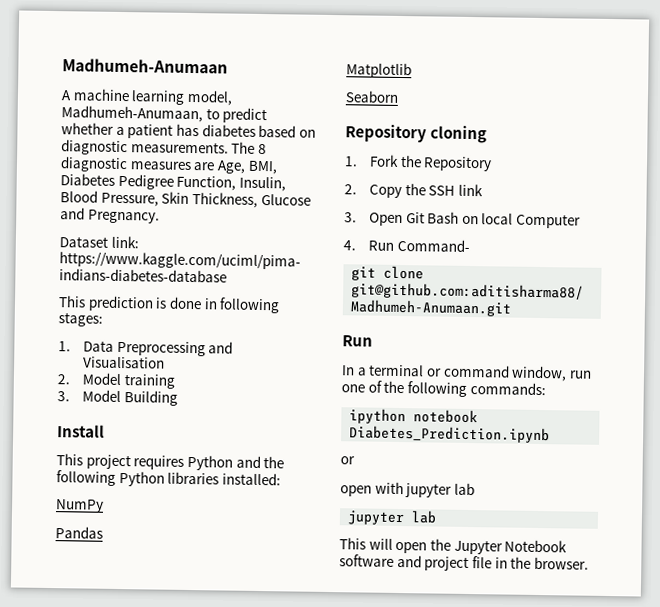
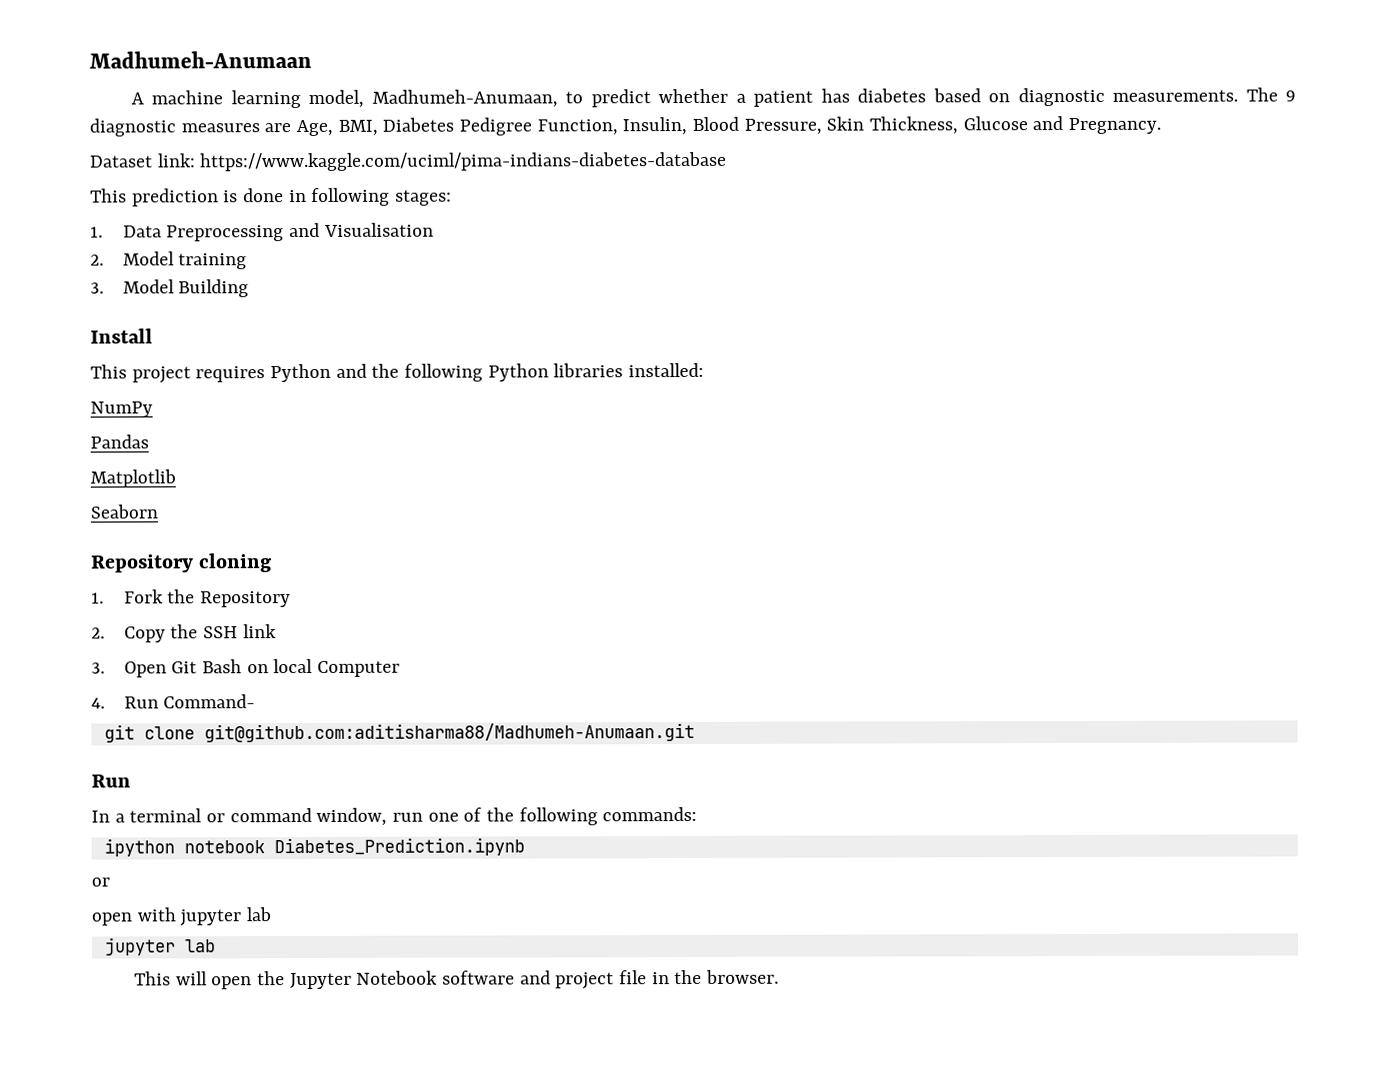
- The 8 diagnostic measures are Age, BMI, Diabetes Pedigree Function, Insulin, Blood Pressure, Skin Thickness, Glucose and Pregnancy.
+ The 9 diagnostic measures are Age, BMI, Diabetes Pedigree Function, Insulin, Blood Pressure, Skin Thickness, Glucose and Pregnancy.

